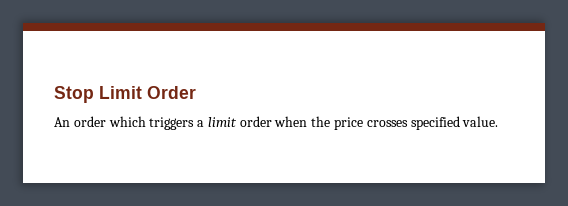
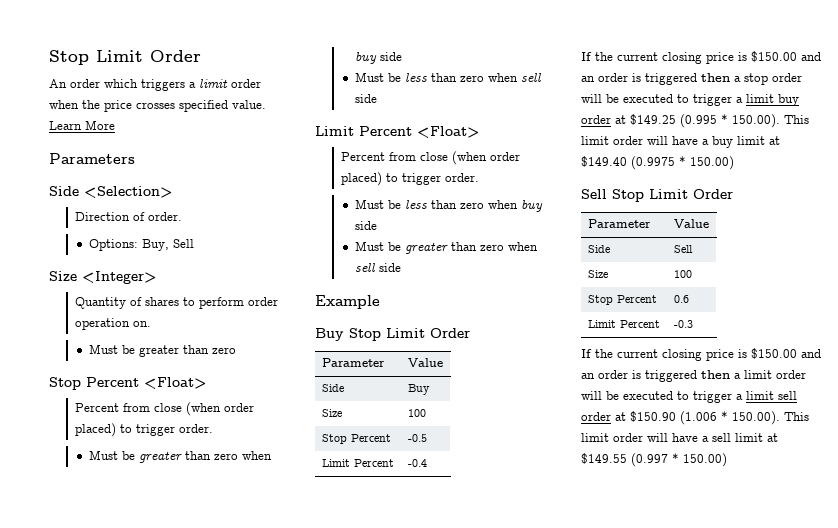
+ Learn More
+ Parameters
+ Side <Selection>
+ Direction of order.
+ Options: Buy, Sell
+ Size <Integer>
+ Quantity of shares to perform order operation on.
+ Must be greater than zero
+ Stop Percent <Float>
+ Percent from close (when order placed) to trigger order.
+ Must be greater than zero when buy side
+ Must be less than zero when sell side
+ Limit Percent <Float>
+ Percent from close (when order placed) to trigger order.
+ Must be less than zero when buy side
+ Must be greater than zero when sell side
+ Example
+ Buy Stop Limit Order
+ Parameter | Value
+ Side | Buy
+ Size | 100
+ Stop Percent | -0.5
+ Limit Percent | -0.4
+ If the current closing price is $150.00 and an order is triggered then a stop order will be executed to trigger a limit buy order at $149.25 (0.995 * 150.00). This limit order will have a buy limit at $149.40 (0.9975 * 150.00)
+ Sell Stop Limit Order
+ Parameter | Value
+ Side | Sell
+ Size | 100
+ Stop Percent | 0.6
+ Limit Percent | -0.3
+ If the current closing price is $150.00 and an order is triggered then a limit order will be executed to trigger a limit sell order at $150.90 (1.006 * 150.00). This limit order will have a sell limit at $149.55 (0.997 * 150.00)

